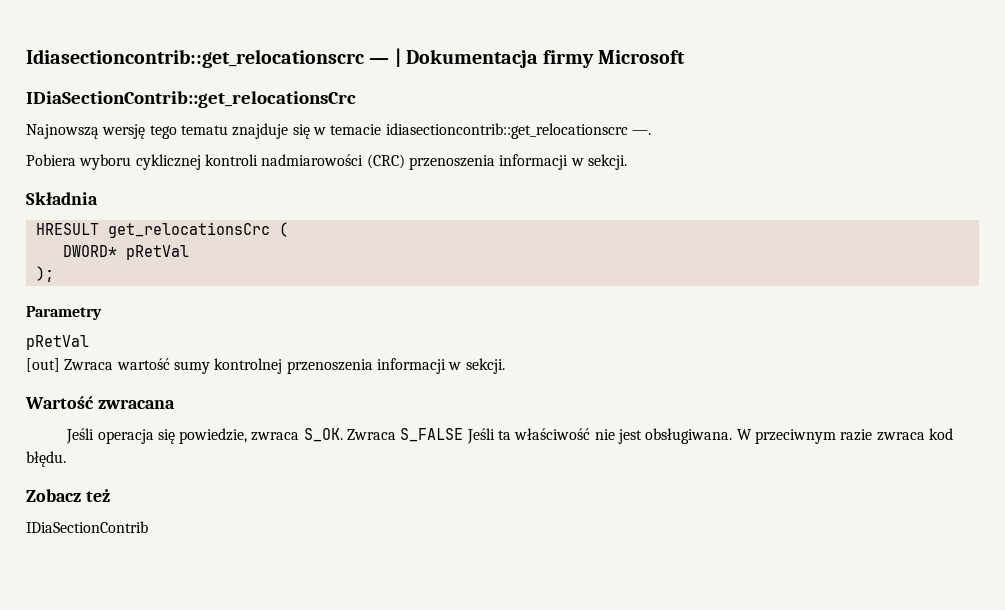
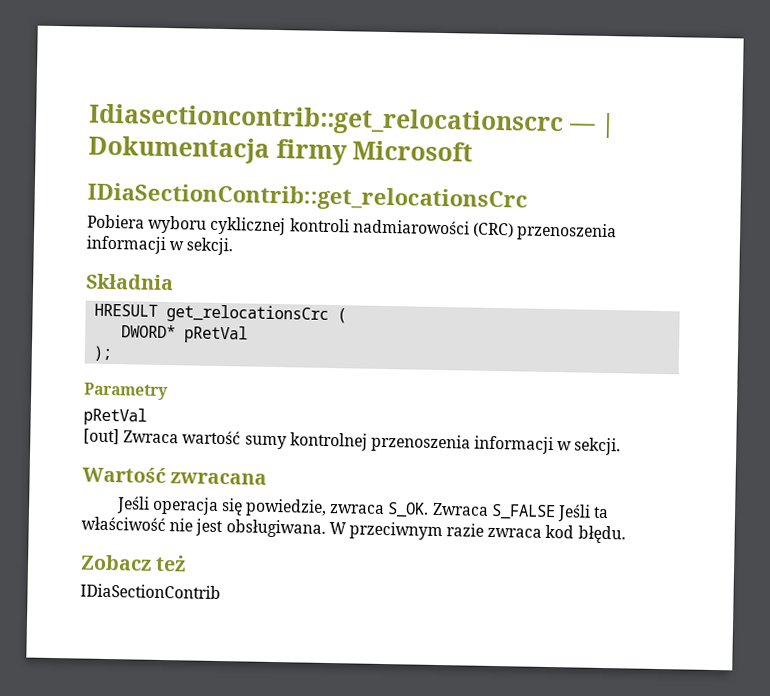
- Najnowszą wersję tego tematu znajduje się w temacie idiasectioncontrib::get_relocationscrc —.

